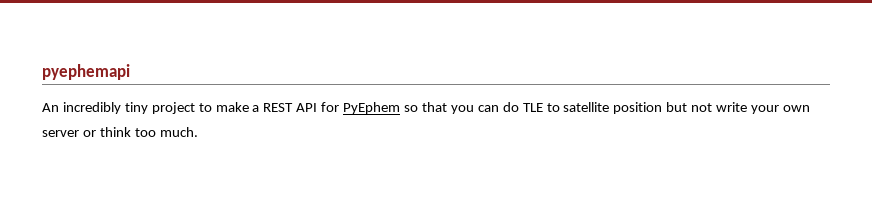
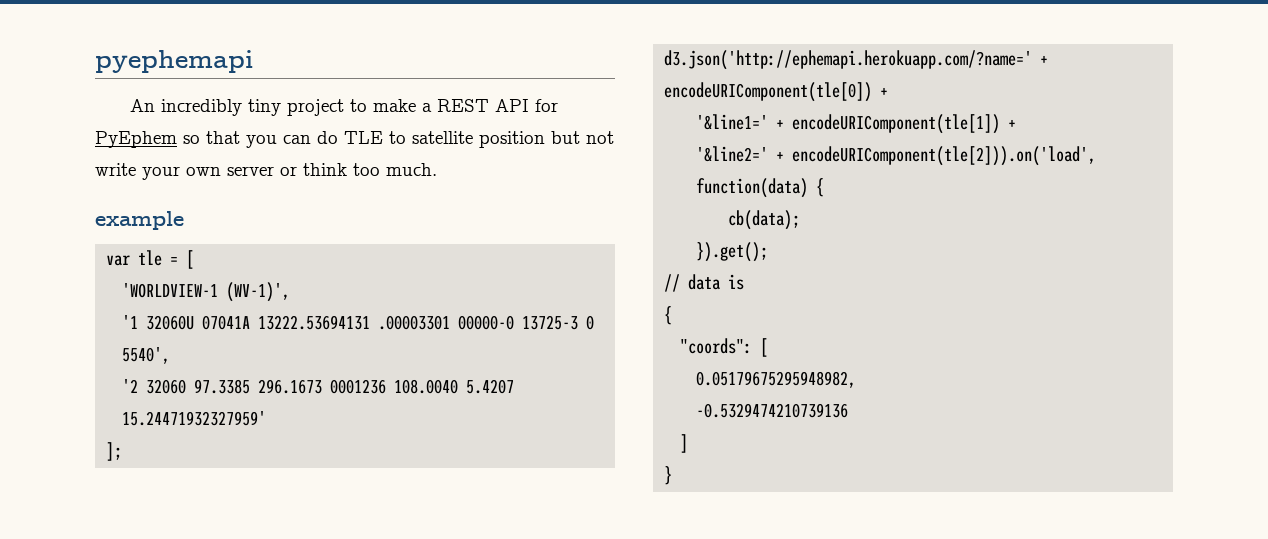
+ example
+ var tle = [
+ 'WORLDVIEW-1 (WV-1)',
+ '1 32060U 07041A 13222.53694131 .00003301 00000-0 13725-3 0 5540',
+ '2 32060 97.3385 296.1673 0001236 108.0040 5.4207 15.24471932327959'
+ ];
+ d3.json('http://ephemapi.herokuapp.com/?name=' + encodeURIComponent(tle[0]) +
+ '&line1=' + encodeURIComponent(tle[1]) +
+ '&line2=' + encodeURIComponent(tle[2])).on('load', function(data) {
+ cb(data);
+ }).get();
+ // data is
+ {
+ "coords": [
+ 0.05179675295948982,
+ -0.5329474210739136
+ ]
+ }

